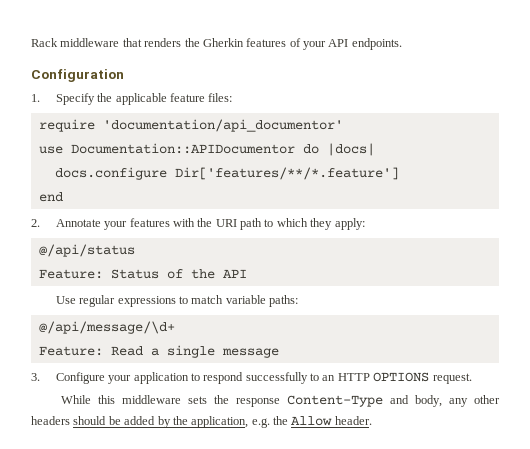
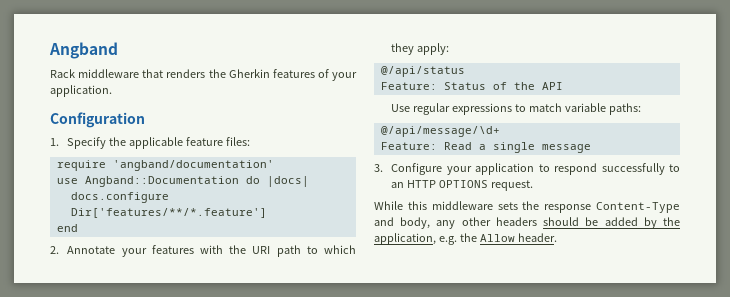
+ Angband
- Rack middleware that renders the Gherkin features of your API endpoints.
+ Rack middleware that renders the Gherkin features of your application.
- require 'documentation/api_documentor'
+ require 'angband/documentation'
- use Documentation::APIDocumentor do |docs|
+ use Angband::Documentation do |docs|

